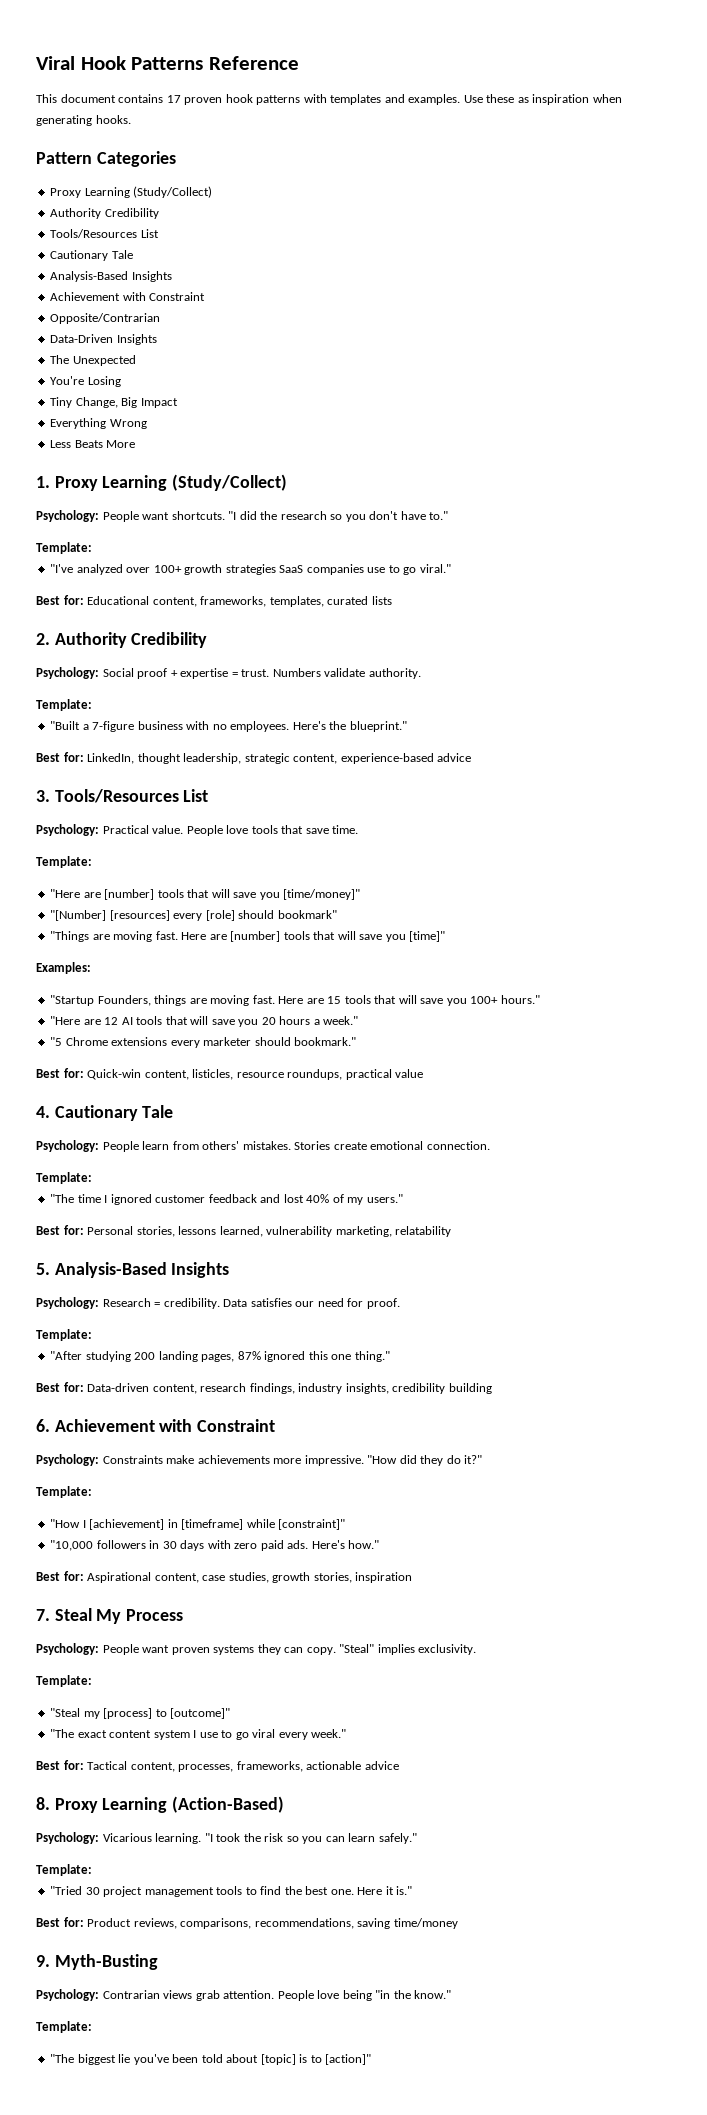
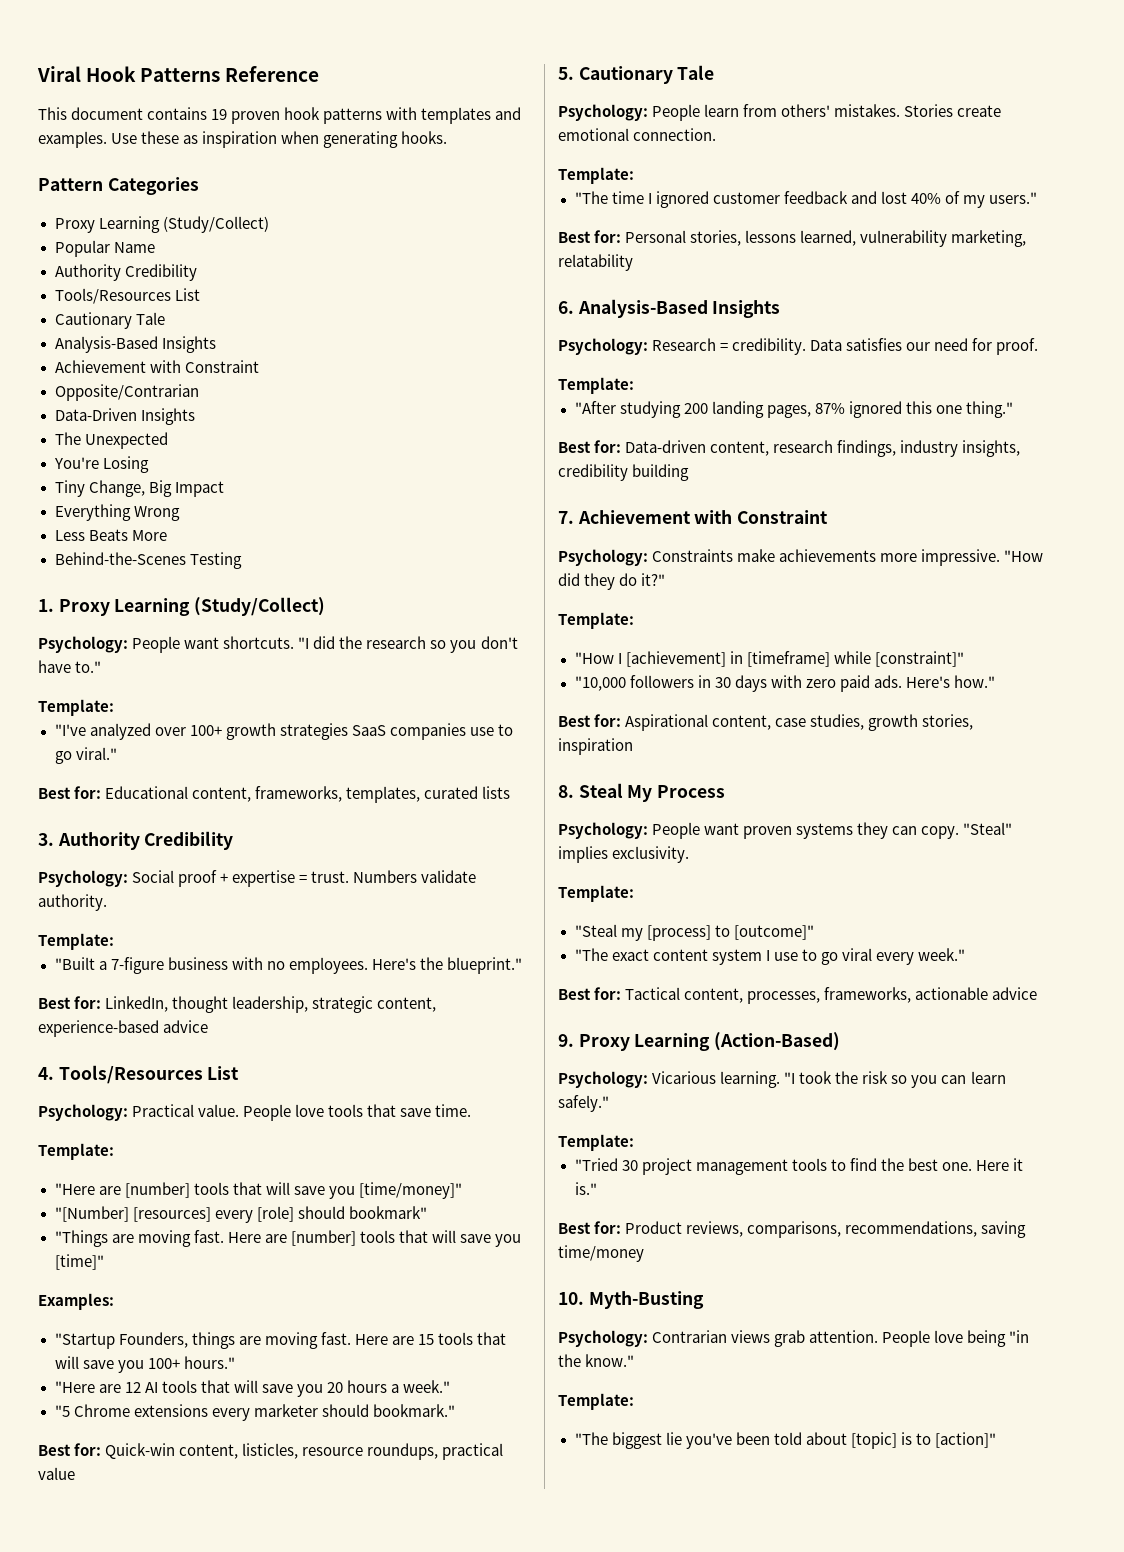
- This document contains 17 proven hook patterns with templates and examples.
+ This document contains 19 proven hook patterns with templates and examples.
+ Popular Name
+ Behind-the-Scenes Testing
- 2. Authority Credibility
+ 3. Authority Credibility
- 3. Tools/Resources List
+ 4. Tools/Resources List
- 4. Cautionary Tale
+ 5. Cautionary Tale
- 5. Analysis-Based Insights
+ 6. Analysis-Based Insights
- 6. Achievement with Constraint
+ 7. Achievement with Constraint
- 7. Steal My Process
+ 8. Steal My Process
- 8. Proxy Learning (Action-Based)
+ 9. Proxy Learning (Action-Based)
- 9. Myth-Busting
+ 10. Myth-Busting

